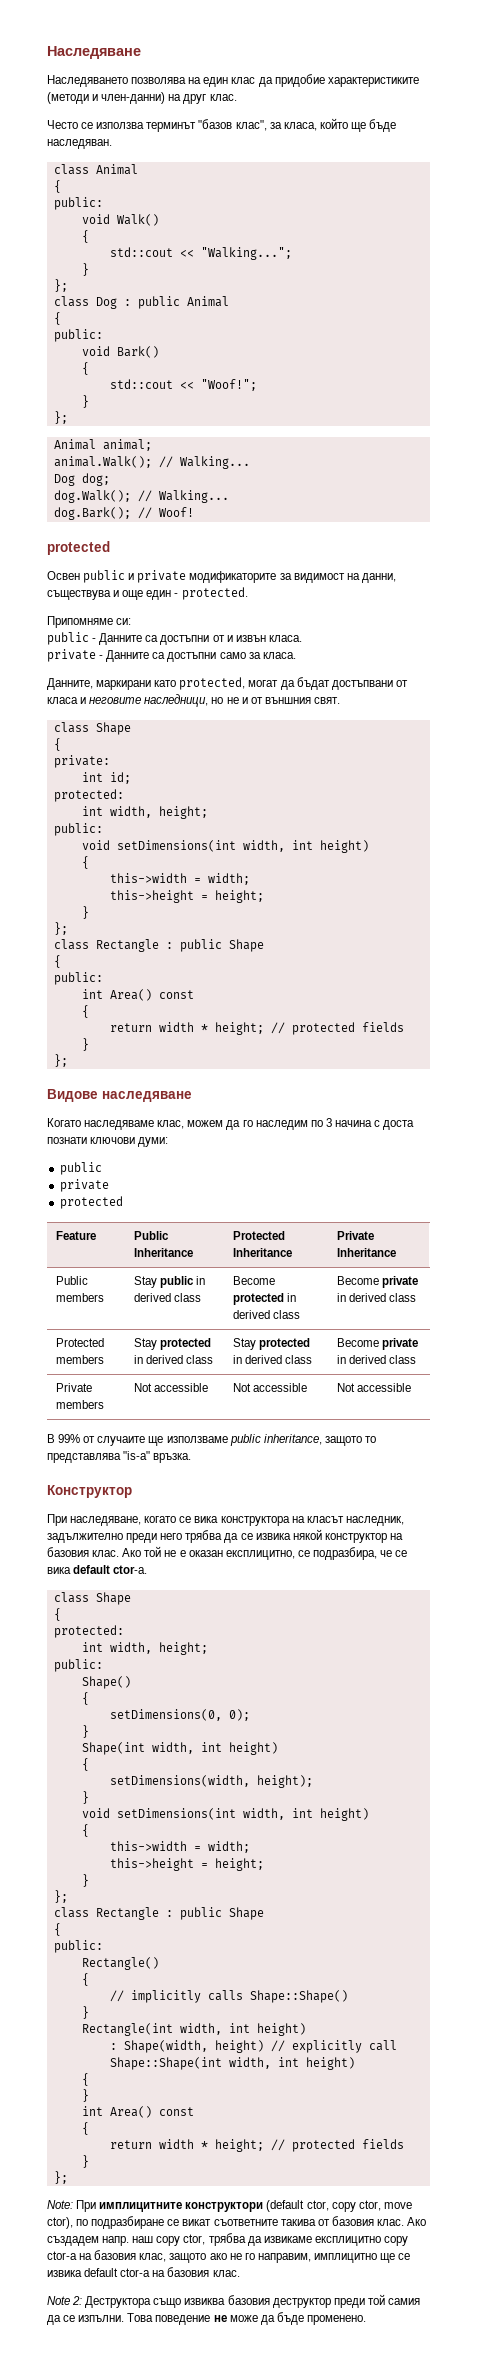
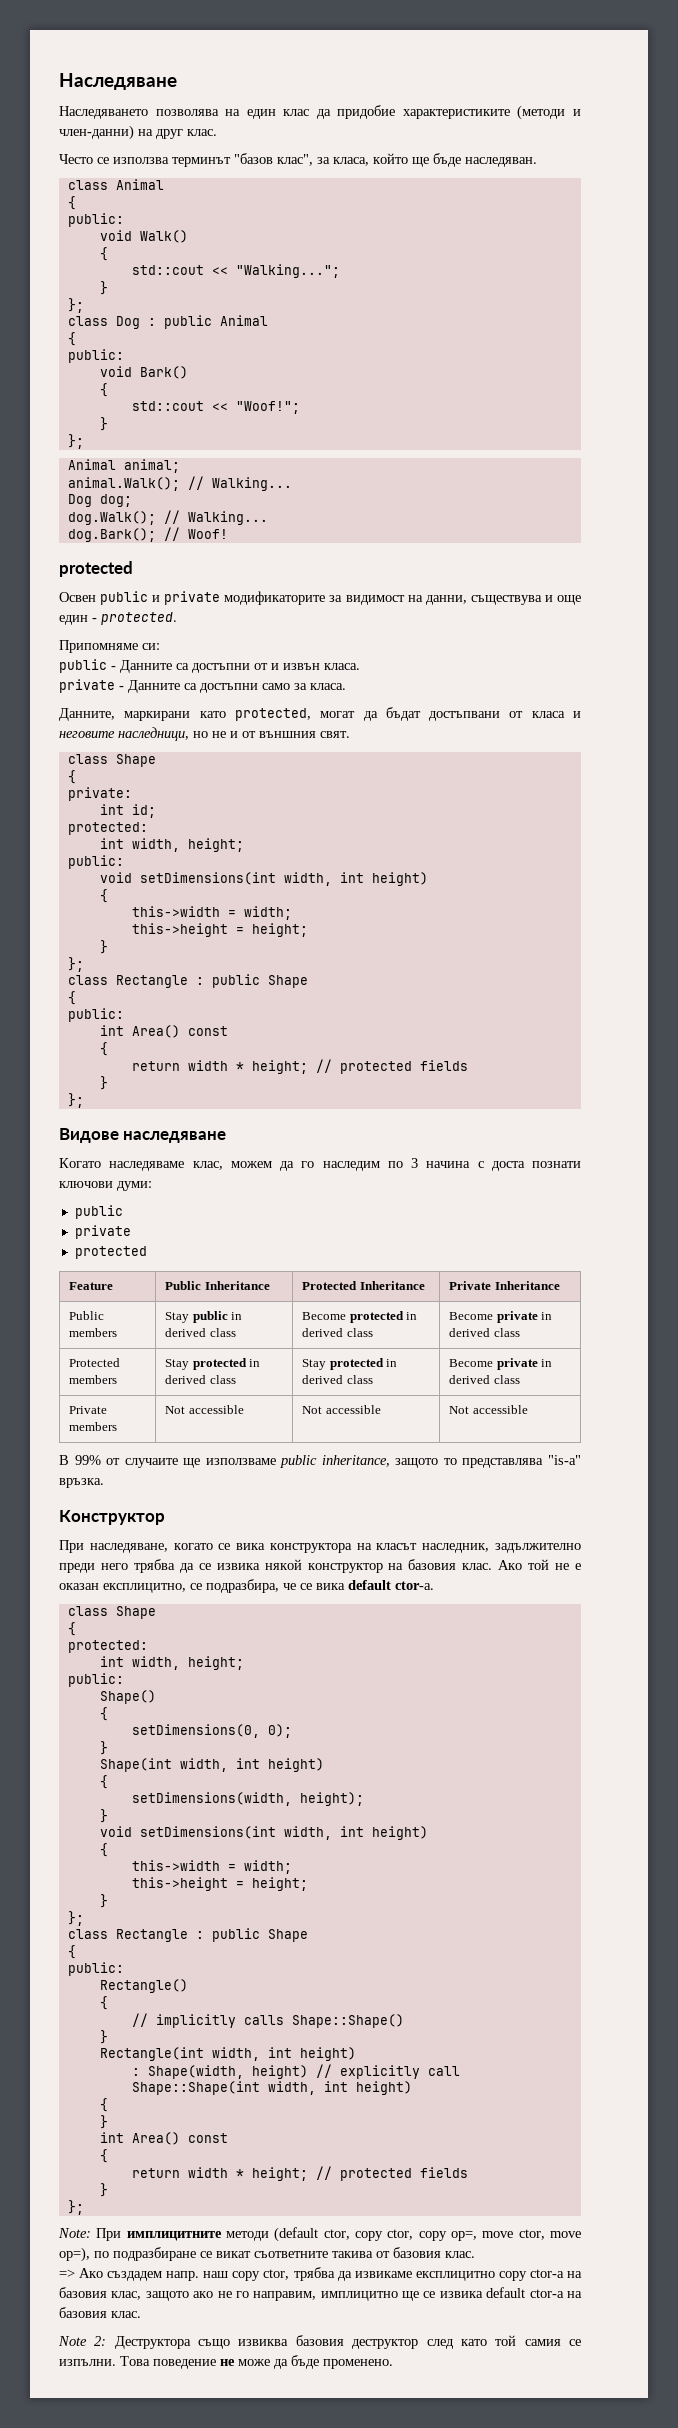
- Note: При имплицитните конструктори (default ctor, copy ctor, move ctor), по подразбиране се викат съответните такива от базовия клас. Ако създадем напр. наш copy ctor, трябва да извикаме експлицитно copy ctor-a на базовия клас, защото ако не го направим, имплицитно ще се извика default ctor-a на базовия клас.
+ Note: При имплицитните методи (default ctor, copy ctor, copy op=, move ctor, move op=), по подразбиране се викат съответните такива от базовия клас.
+ => Ако създадем напр. наш copy ctor, трябва да извикаме експлицитно copy ctor-a на базовия клас, защото ако не го направим, имплицитно ще се извика default ctor-a на базовия клас.
- Note 2: Деструктора също извиква базовия деструктор преди той самия да се изпълни.
+ Note 2: Деструктора също извиква базовия деструктор след като той самия се изпълни.

